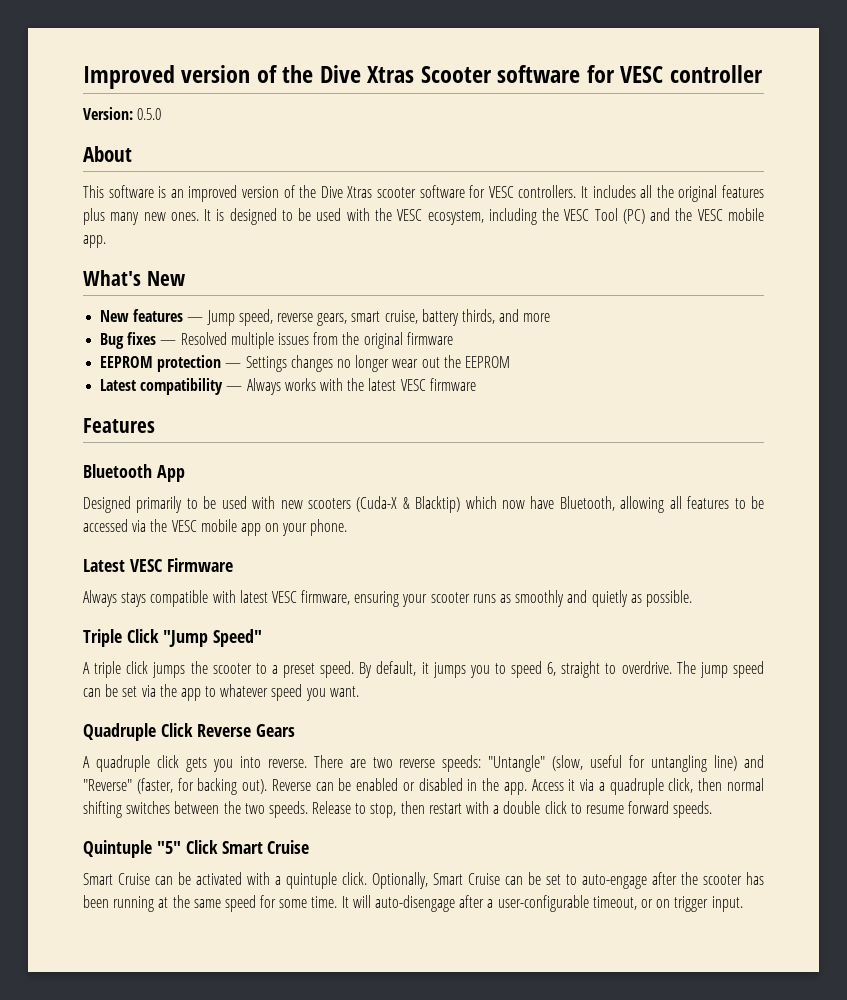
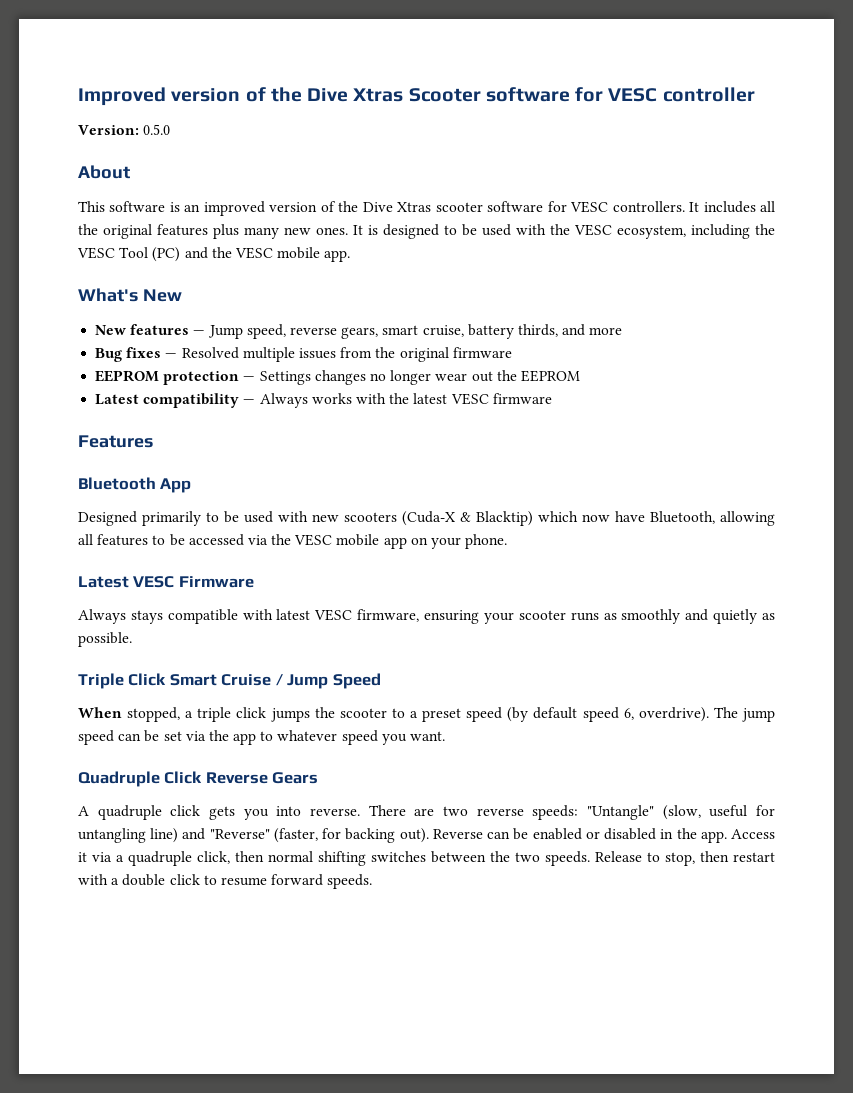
- Triple Click "Jump Speed"
- A triple click jumps the scooter to a preset speed. By default, it jumps you to speed 6, straight to overdrive.
+ Triple Click Smart Cruise / Jump Speed
+ When stopped, a triple click jumps the scooter to a preset speed (by default speed 6, overdrive).
- Quintuple "5" Click Smart Cruise
- Smart Cruise can be activated with a quintuple click. Optionally, Smart Cruise can be set to auto-engage after the scooter has been running at the same speed for some time. It will auto-disengage after a user-configurable timeout, or on trigger input.

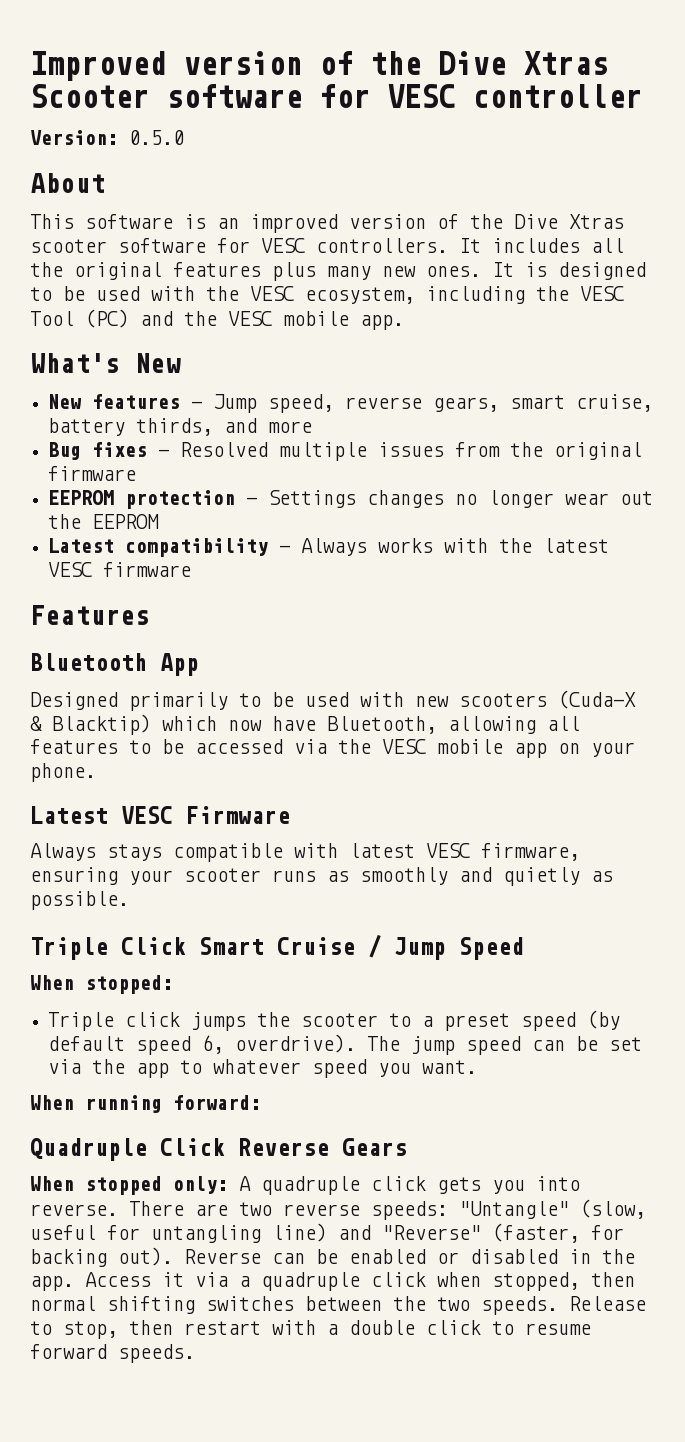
- When stopped, a triple click jumps the scooter to a preset speed (by default speed 6, overdrive).
+ When stopped:
+ Triple click jumps the scooter to a preset speed (by default speed 6, overdrive).
+ When running forward:
- A quadruple click gets you into reverse.
+ When stopped only: A quadruple click gets you into reverse.
- Access it via a quadruple click, then normal shifting switches between the two speeds.
+ Access it via a quadruple click when stopped, then normal shifting switches between the two speeds.

